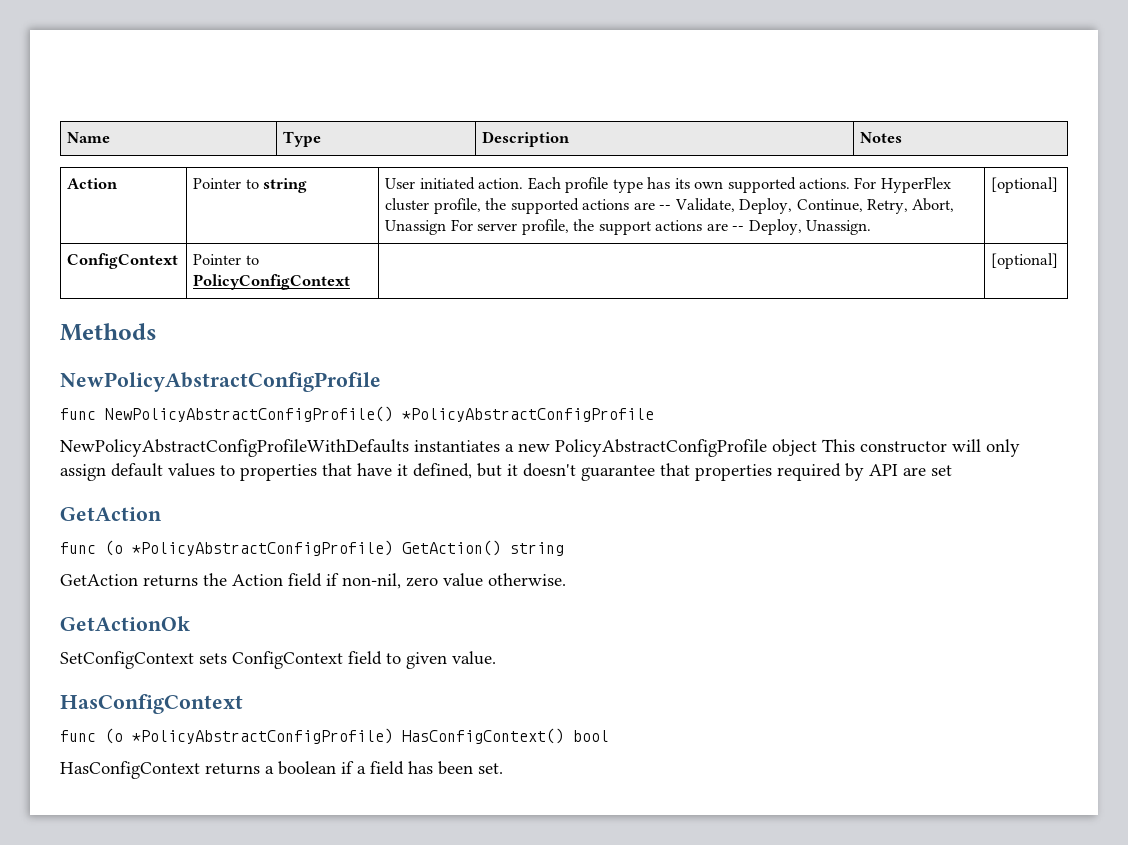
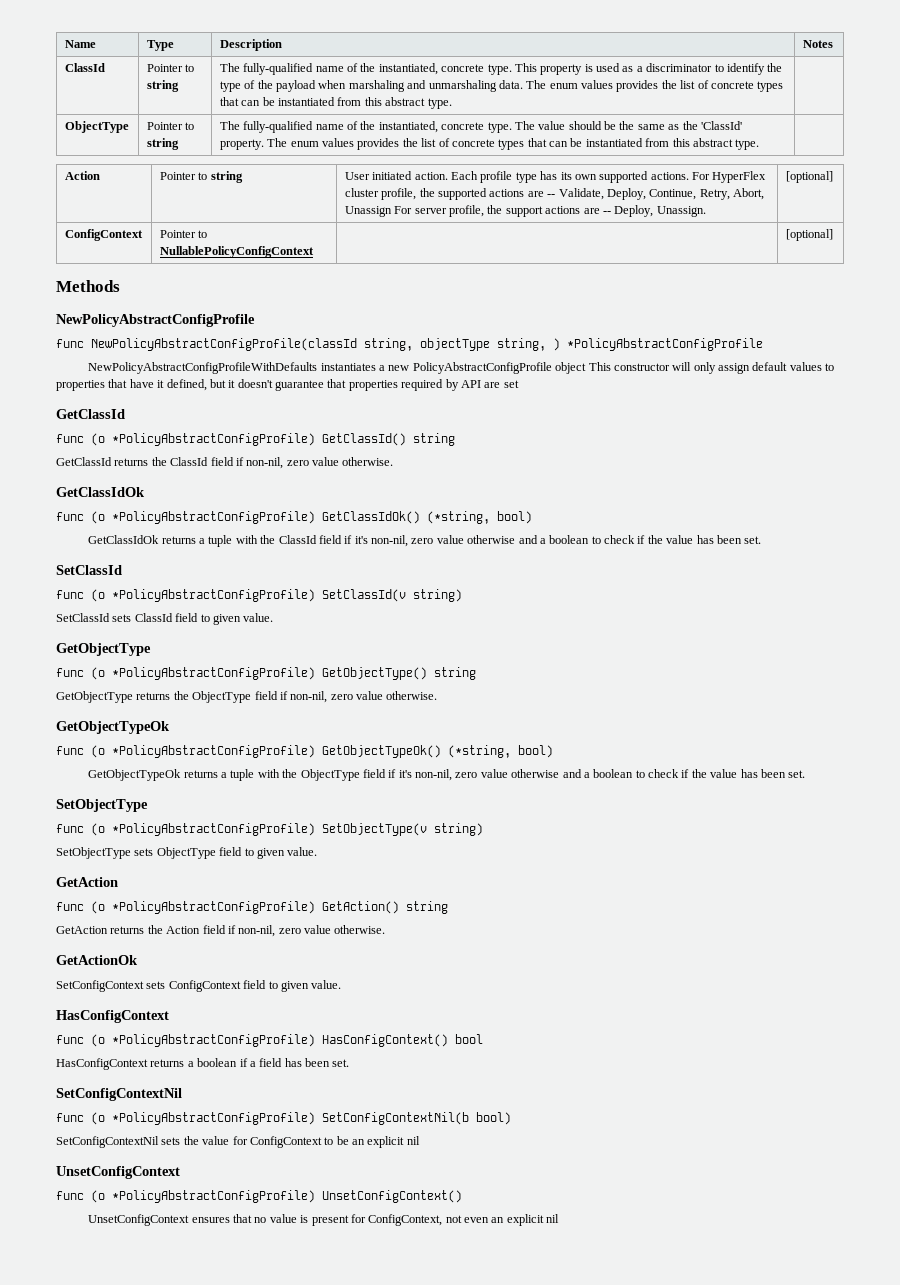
+ ClassId | Pointer to string | The fully-qualified name of the instantiated, concrete type. This property is used as a discriminator to identify the type of the payload when marshaling and unmarshaling data. The enum values provides the list of concrete types that can be instantiated from this abstract type. |
+ ObjectType | Pointer to string | The fully-qualified name of the instantiated, concrete type. The value should be the same as the 'ClassId' property. The enum values provides the list of concrete types that can be instantiated from this abstract type. |
- ConfigContext | Pointer to PolicyConfigContext | | [optional]
+ ConfigContext | Pointer to NullablePolicyConfigContext | | [optional]
- func NewPolicyAbstractConfigProfile() *PolicyAbstractConfigProfile
+ func NewPolicyAbstractConfigProfile(classId string, objectType string, ) *PolicyAbstractConfigProfile
  NewPolicyAbstractConfigProfileWithDefaults instantiates a new PolicyAbstractConfigProfile object This constructor will only assign default values to properties that have it defined, but it doesn't guarantee that properties required by API are set
+ GetClassId
+ func (o *PolicyAbstractConfigProfile) GetClassId() string
+ GetClassId returns the ClassId field if non-nil, zero value otherwise.
+ GetClassIdOk
+ func (o *PolicyAbstractConfigProfile) GetClassIdOk() (*string, bool)
+ GetClassIdOk returns a tuple with the ClassId field if it's non-nil, zero value otherwise and a boolean to check if the value has been set.
+ SetClassId
+ func (o *PolicyAbstractConfigProfile) SetClassId(v string)
+ SetClassId sets ClassId field to given value.
+ GetObjectType
+ func (o *PolicyAbstractConfigProfile) GetObjectType() string
+ GetObjectType returns the ObjectType field if non-nil, zero value otherwise.
+ GetObjectTypeOk
+ func (o *PolicyAbstractConfigProfile) GetObjectTypeOk() (*string, bool)
+ GetObjectTypeOk returns a tuple with the ObjectType field if it's non-nil, zero value otherwise and a boolean to check if the value has been set.
+ SetObjectType
+ func (o *PolicyAbstractConfigProfile) SetObjectType(v string)
+ SetObjectType sets ObjectType field to given value.
  HasConfigContext returns a boolean if a field has been set.
+ SetConfigContextNil
+ func (o *PolicyAbstractConfigProfile) SetConfigContextNil(b bool)
+ SetConfigContextNil sets the value for ConfigContext to be an explicit nil
+ UnsetConfigContext
+ func (o *PolicyAbstractConfigProfile) UnsetConfigContext()
+ UnsetConfigContext ensures that no value is present for ConfigContext, not even an explicit nil

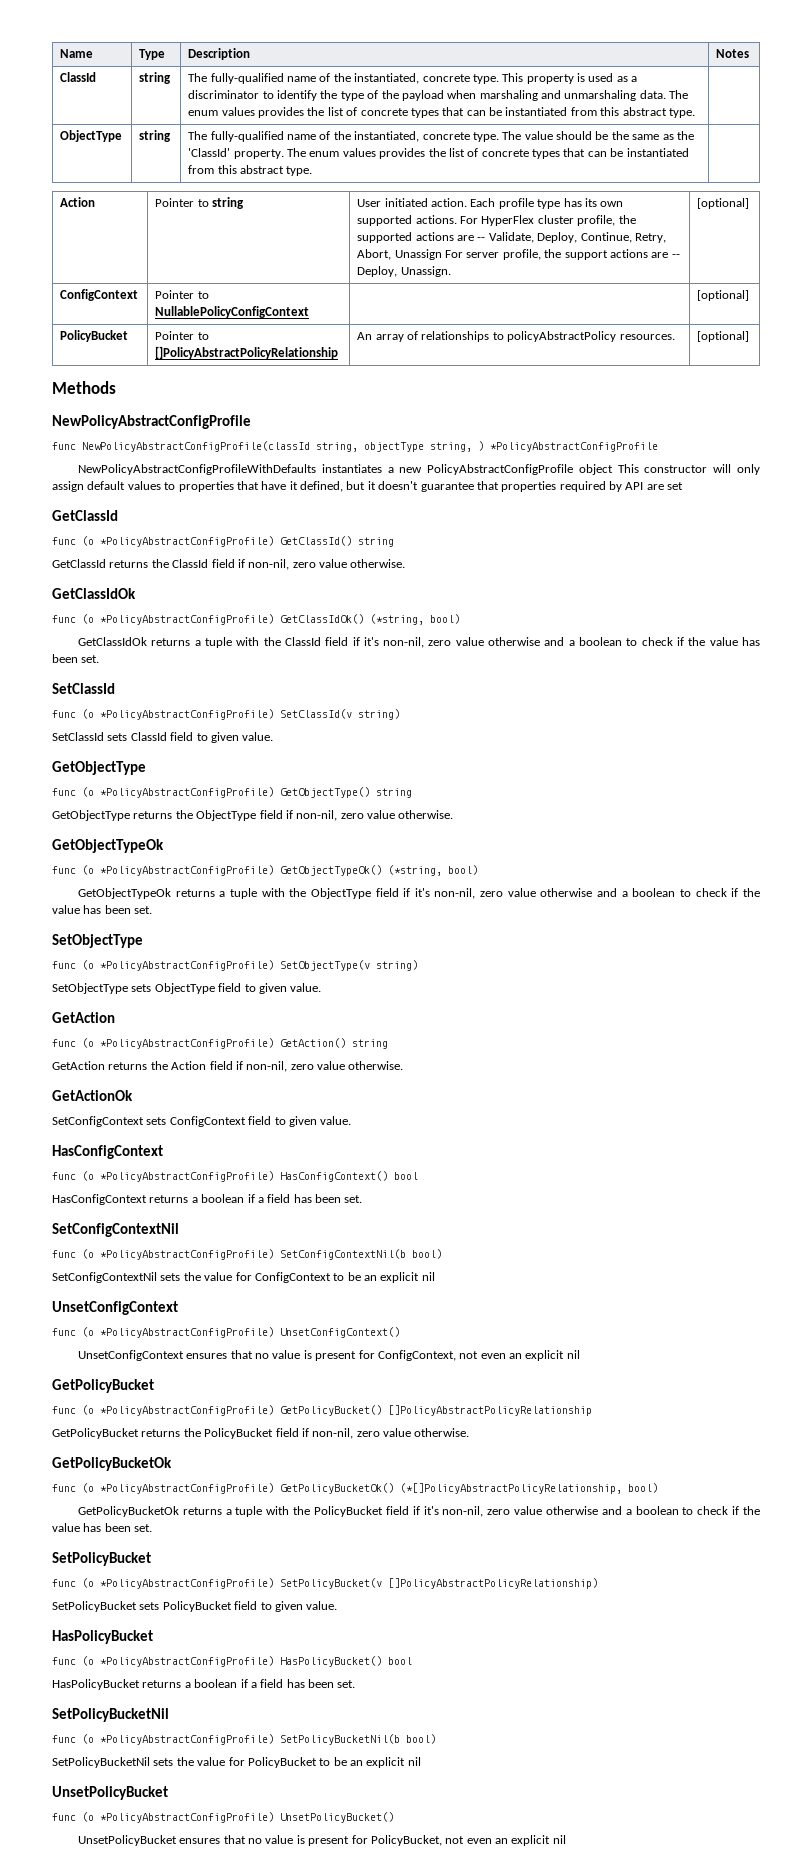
- ClassId | Pointer to string
+ ClassId | string
- ObjectType | Pointer to string | The fully-qualified name of the instantiated, concrete type. The value should be the same as the 'ClassId' property. The enum values provides the list of concrete types that can be instantiated from this abstract type. |
+ ObjectType | string | The fully-qualified name of the instantiated, concrete type. The value should be the same as the 'ClassId' property. The enum values provides the list of concrete types that can be instantiated from this abstract type. |
+ PolicyBucket | Pointer to []PolicyAbstractPolicyRelationship | An array of relationships to policyAbstractPolicy resources. | [optional]
  UnsetConfigContext ensures that no value is present for ConfigContext, not even an explicit nil
+ GetPolicyBucket
+ func (o *PolicyAbstractConfigProfile) GetPolicyBucket() []PolicyAbstractPolicyRelationship
+ GetPolicyBucket returns the PolicyBucket field if non-nil, zero value otherwise.
+ GetPolicyBucketOk
+ func (o *PolicyAbstractConfigProfile) GetPolicyBucketOk() (*[]PolicyAbstractPolicyRelationship, bool)
+ GetPolicyBucketOk returns a tuple with the PolicyBucket field if it's non-nil, zero value otherwise and a boolean to check if the value has been set.
+ SetPolicyBucket
+ func (o *PolicyAbstractConfigProfile) SetPolicyBucket(v []PolicyAbstractPolicyRelationship)
+ SetPolicyBucket sets PolicyBucket field to given value.
+ HasPolicyBucket
+ func (o *PolicyAbstractConfigProfile) HasPolicyBucket() bool
+ HasPolicyBucket returns a boolean if a field has been set.
+ SetPolicyBucketNil
+ func (o *PolicyAbstractConfigProfile) SetPolicyBucketNil(b bool)
+ SetPolicyBucketNil sets the value for PolicyBucket to be an explicit nil
+ UnsetPolicyBucket
+ func (o *PolicyAbstractConfigProfile) UnsetPolicyBucket()
+ UnsetPolicyBucket ensures that no value is present for PolicyBucket, not even an explicit nil

